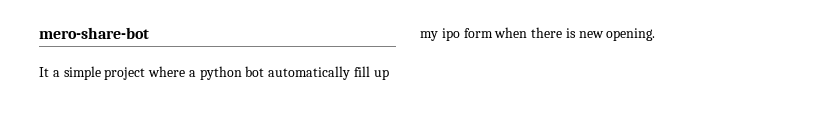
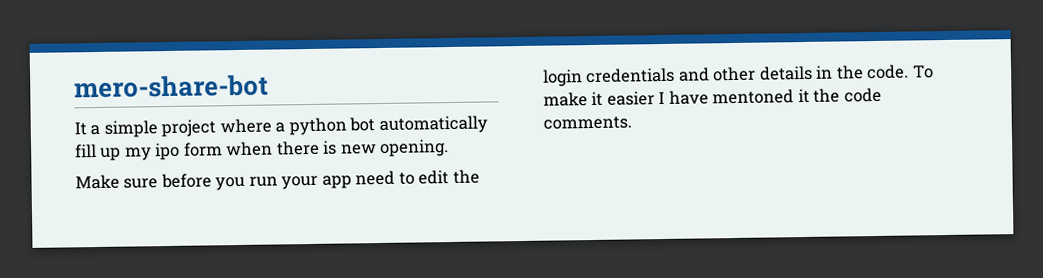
+ Make sure before you run your app need to edit the login credentials and other details in the code. To make it easier I have mentoned it the code comments.

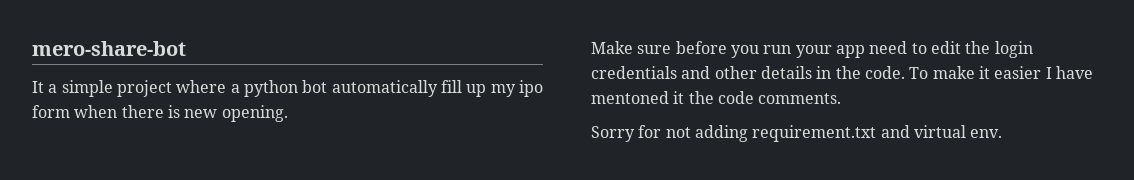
+ Sorry for not adding requirement.txt and virtual env.

